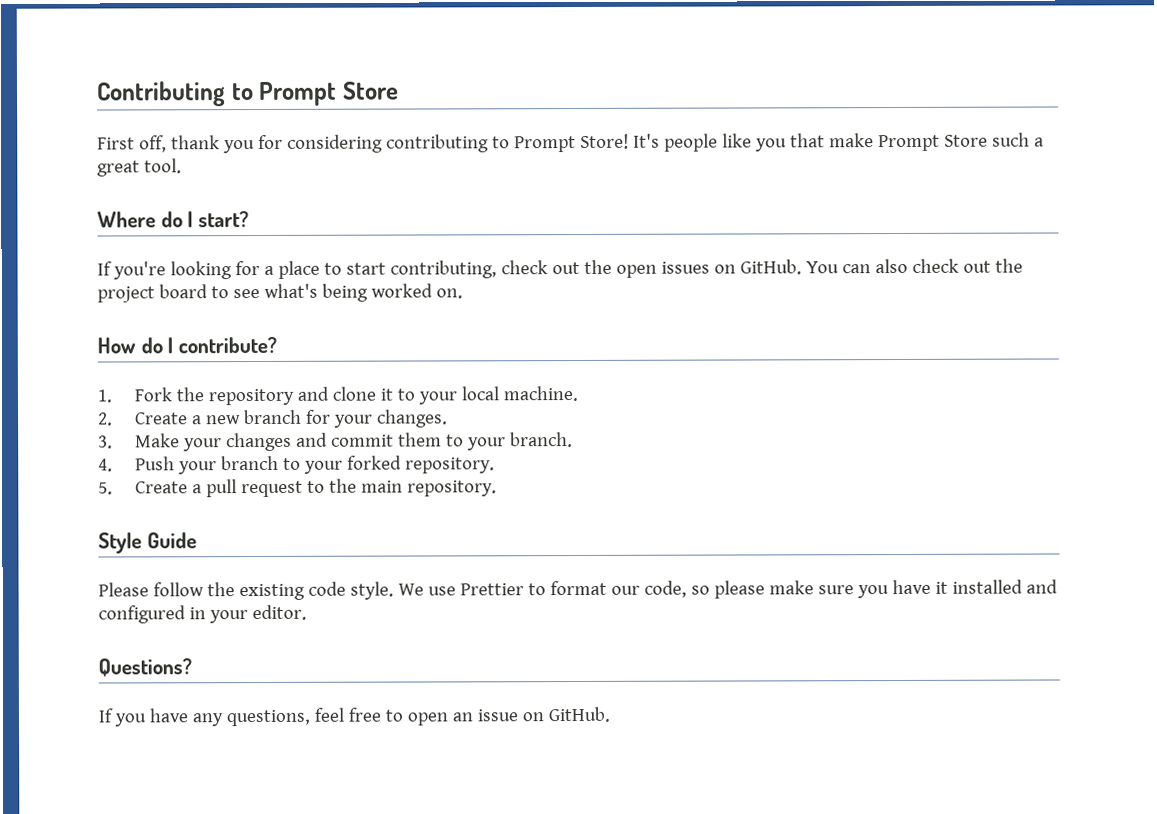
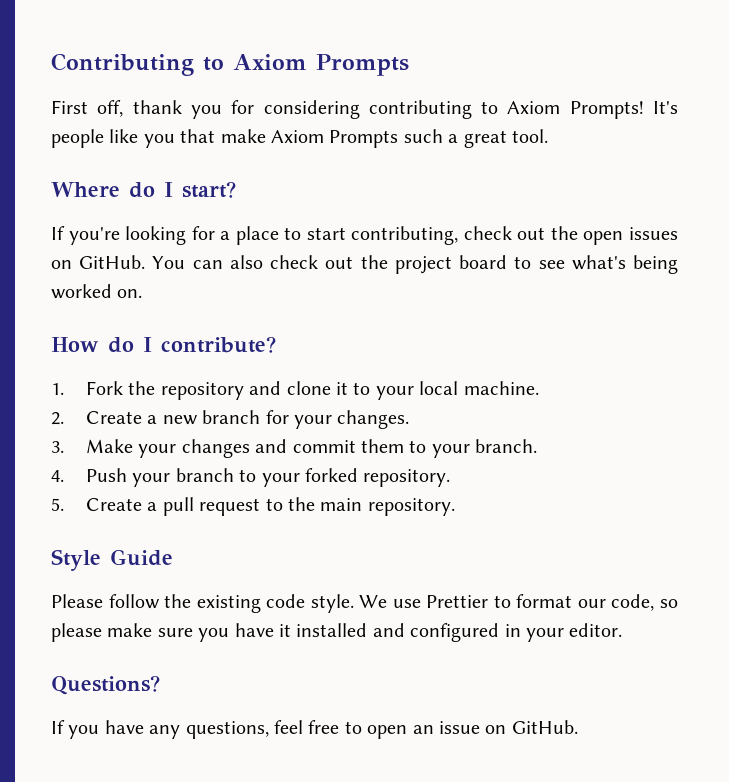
- Contributing to Prompt Store
+ Contributing to Axiom Prompts
- First off, thank you for considering contributing to Prompt Store!
+ First off, thank you for considering contributing to Axiom Prompts!
- It's people like you that make Prompt Store such a great tool.
+ It's people like you that make Axiom Prompts such a great tool.

